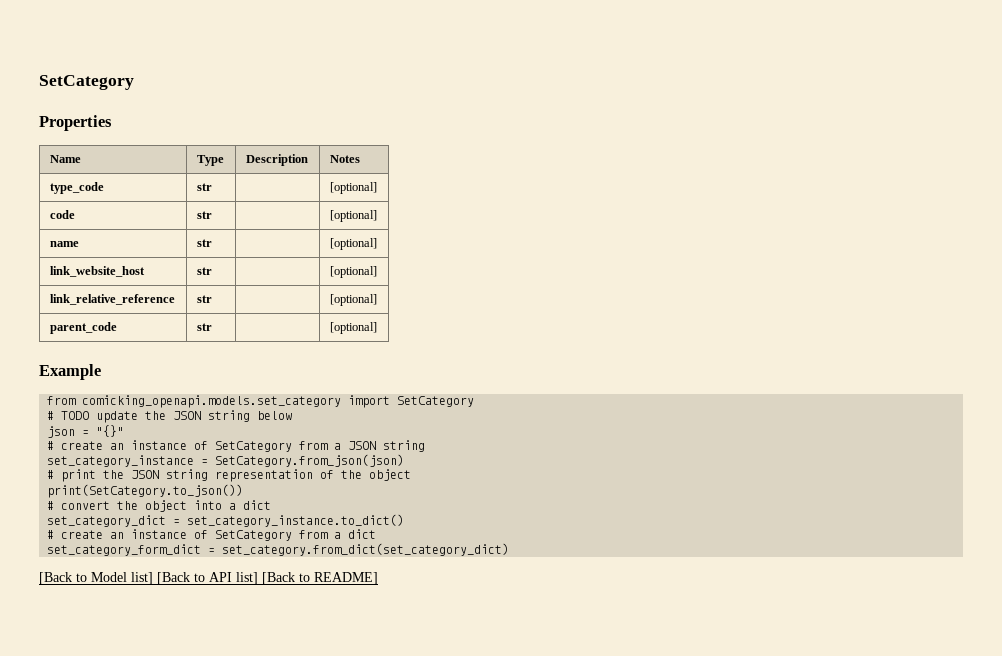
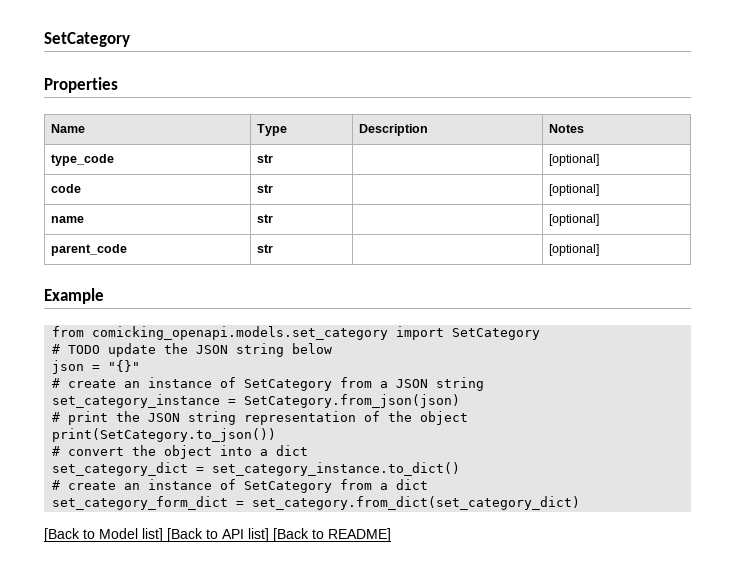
- link_website_host | str | | [optional]
- link_relative_reference | str | | [optional]

